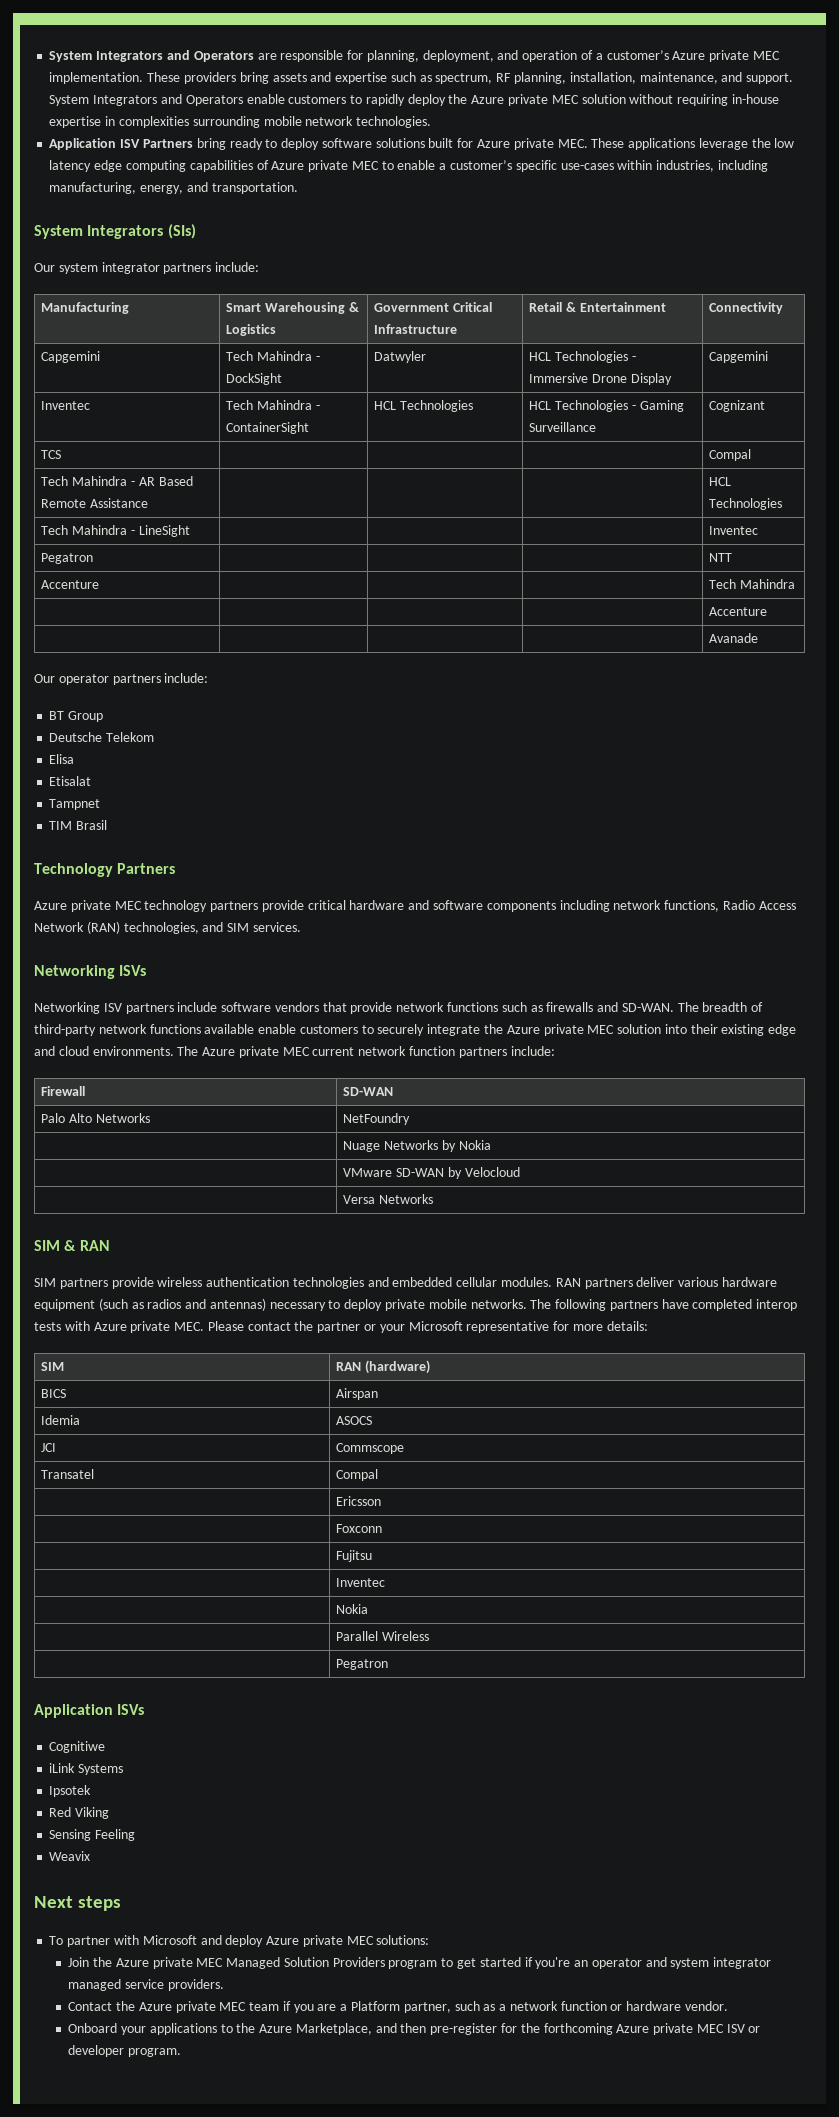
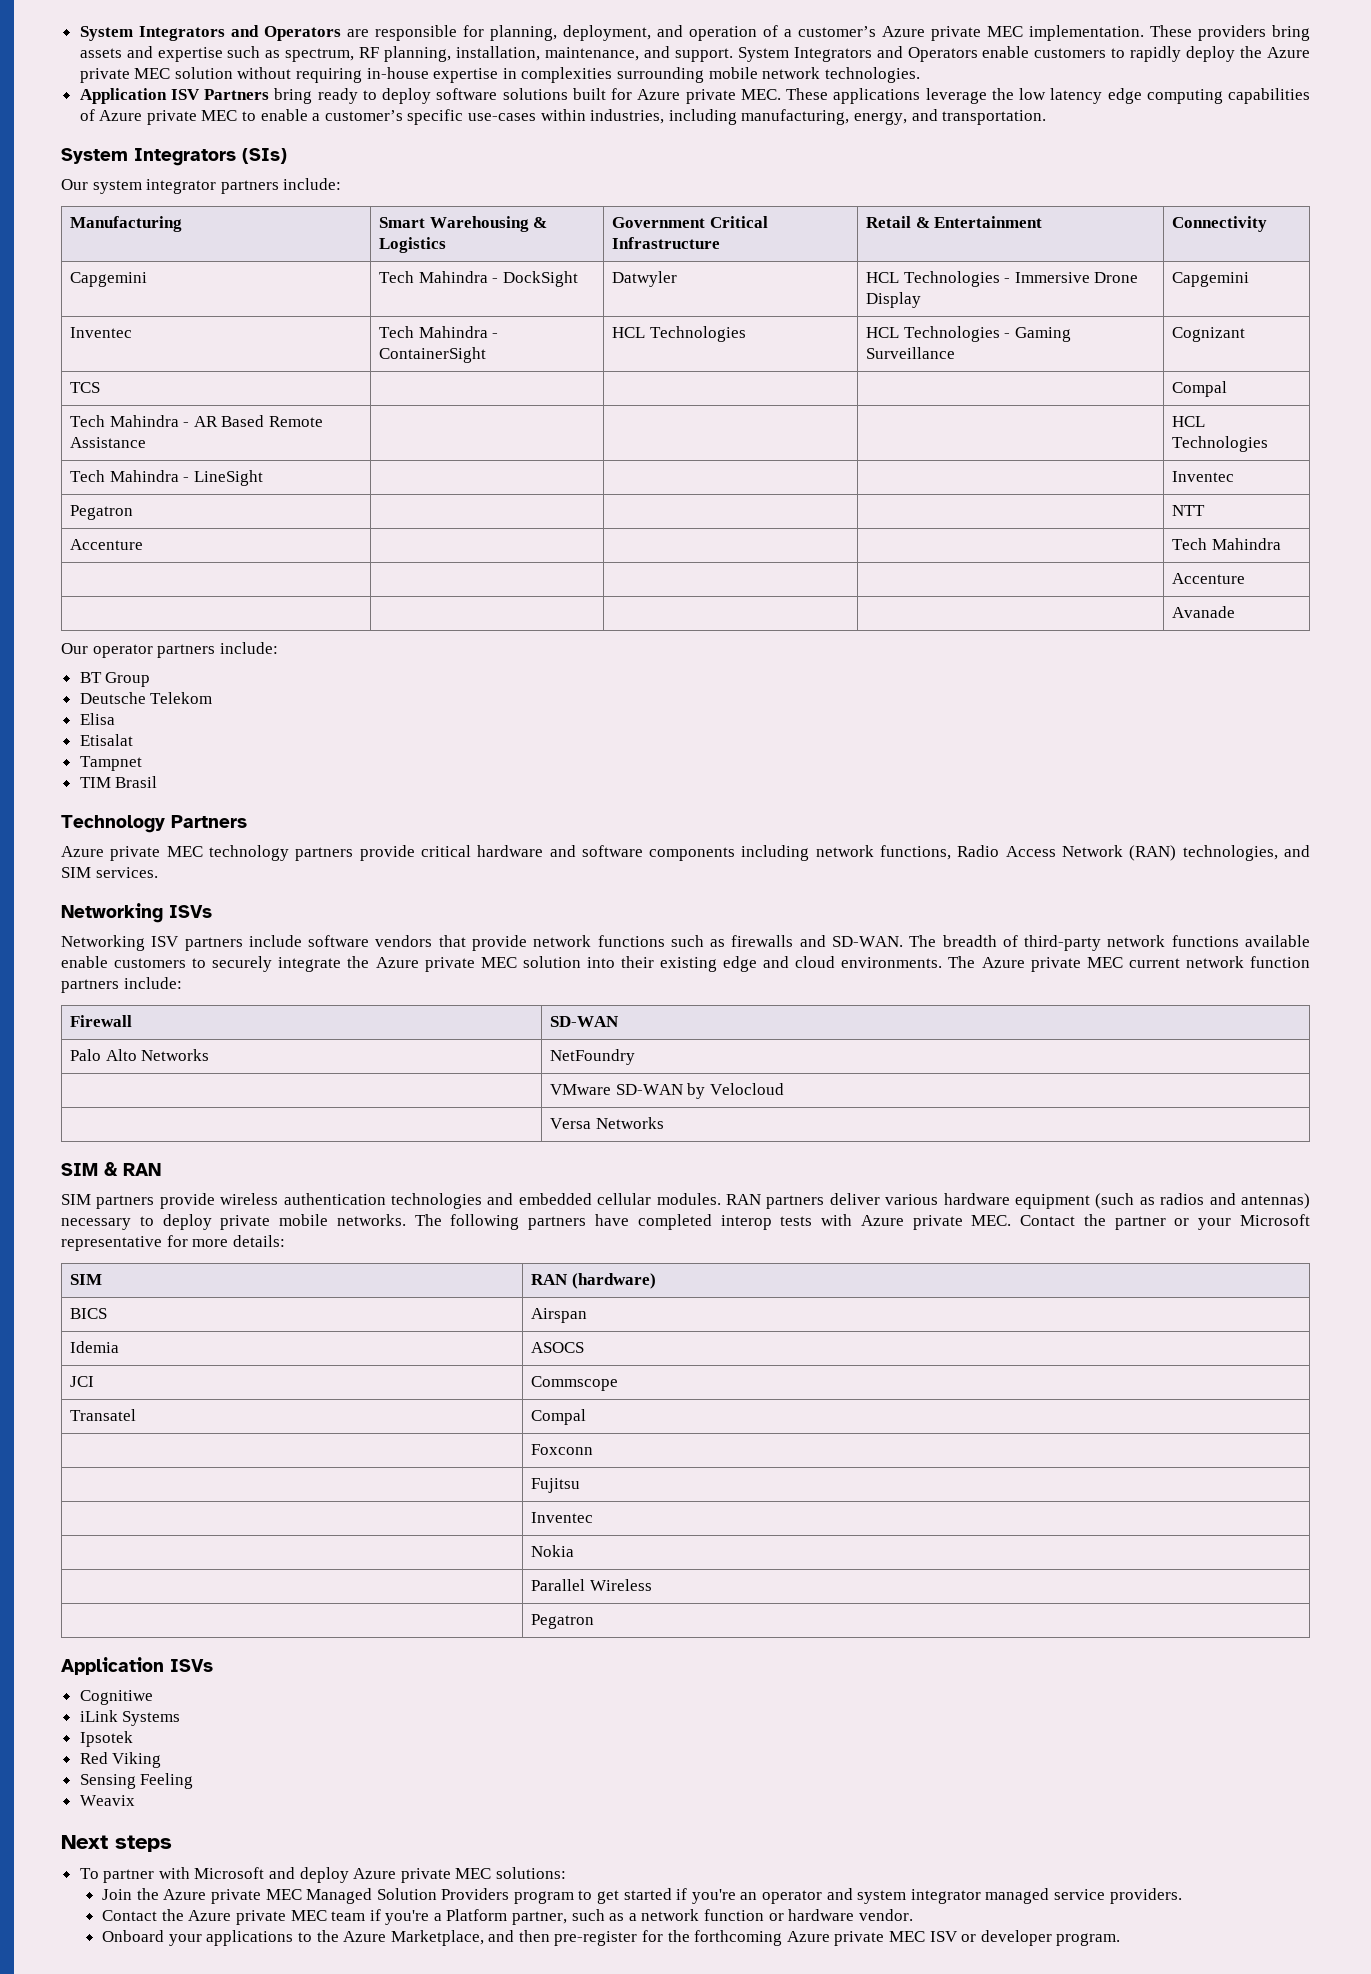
- | Nuage Networks by Nokia
- The following partners have completed interop tests with Azure private MEC. Please contact the partner or your Microsoft representative for more details:
+ The following partners have completed interop tests with Azure private MEC. Contact the partner or your Microsoft representative for more details:
- | Ericsson
- Contact the Azure private MEC team if you are a Platform partner, such as a network function or hardware vendor.
+ Contact the Azure private MEC team if you're a Platform partner, such as a network function or hardware vendor.

